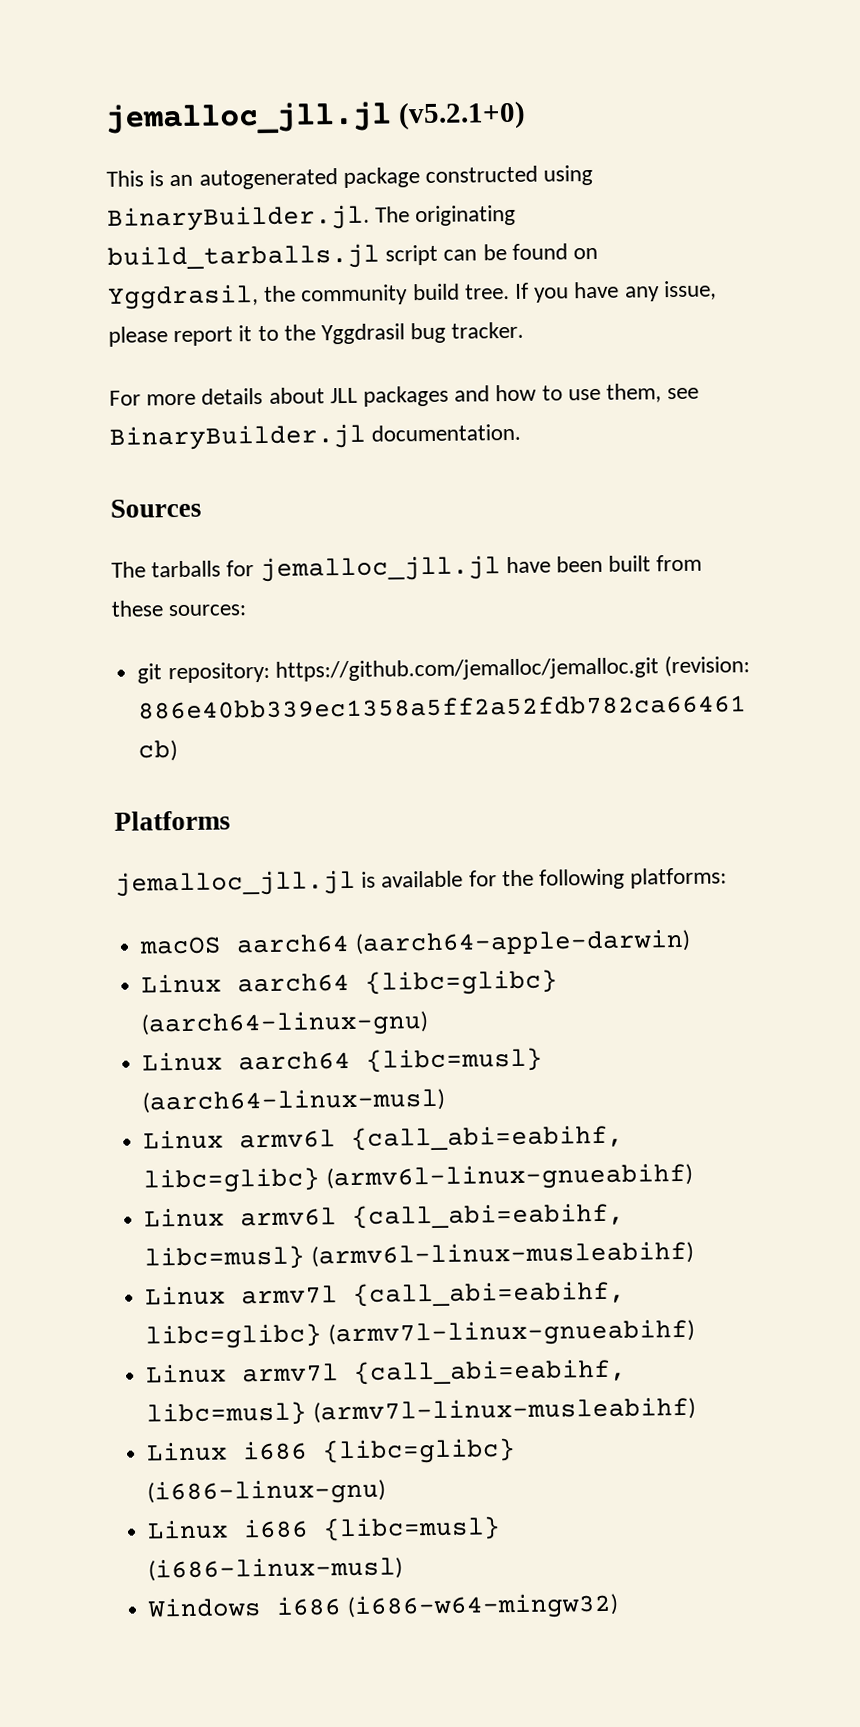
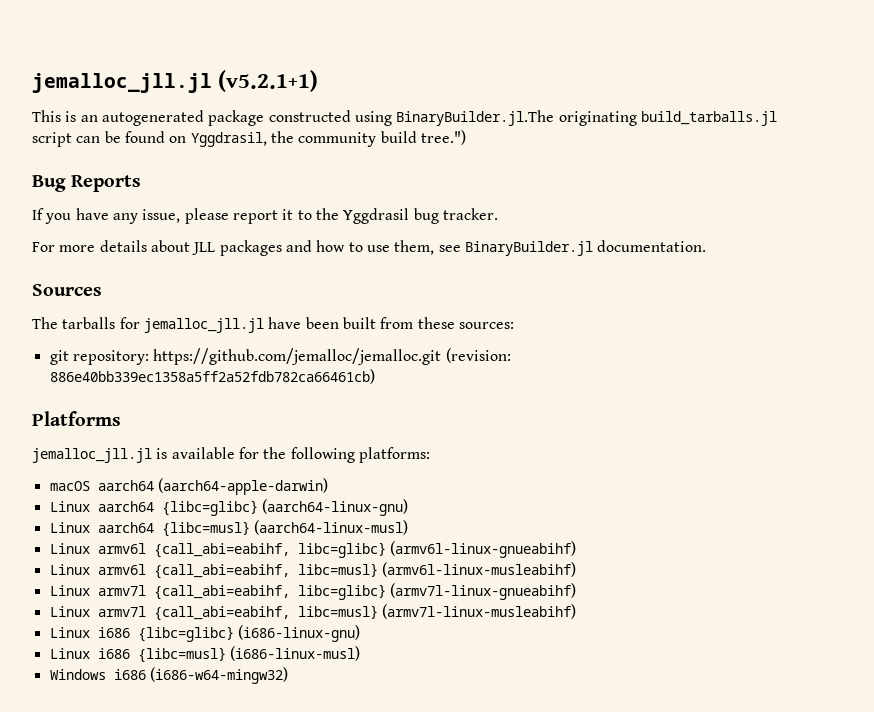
- jemalloc_jll.jl (v5.2.1+0)
+ jemalloc_jll.jl (v5.2.1+1)
- This is an autogenerated package constructed using BinaryBuilder.jl. The originating build_tarballs.jl script can be found on Yggdrasil, the community build tree. If you have any issue, please report it to the Yggdrasil bug tracker.
+ This is an autogenerated package constructed using BinaryBuilder.jl.The originating build_tarballs.jl script can be found on Yggdrasil, the community build tree.")
+ Bug Reports
+ If you have any issue, please report it to the Yggdrasil bug tracker.

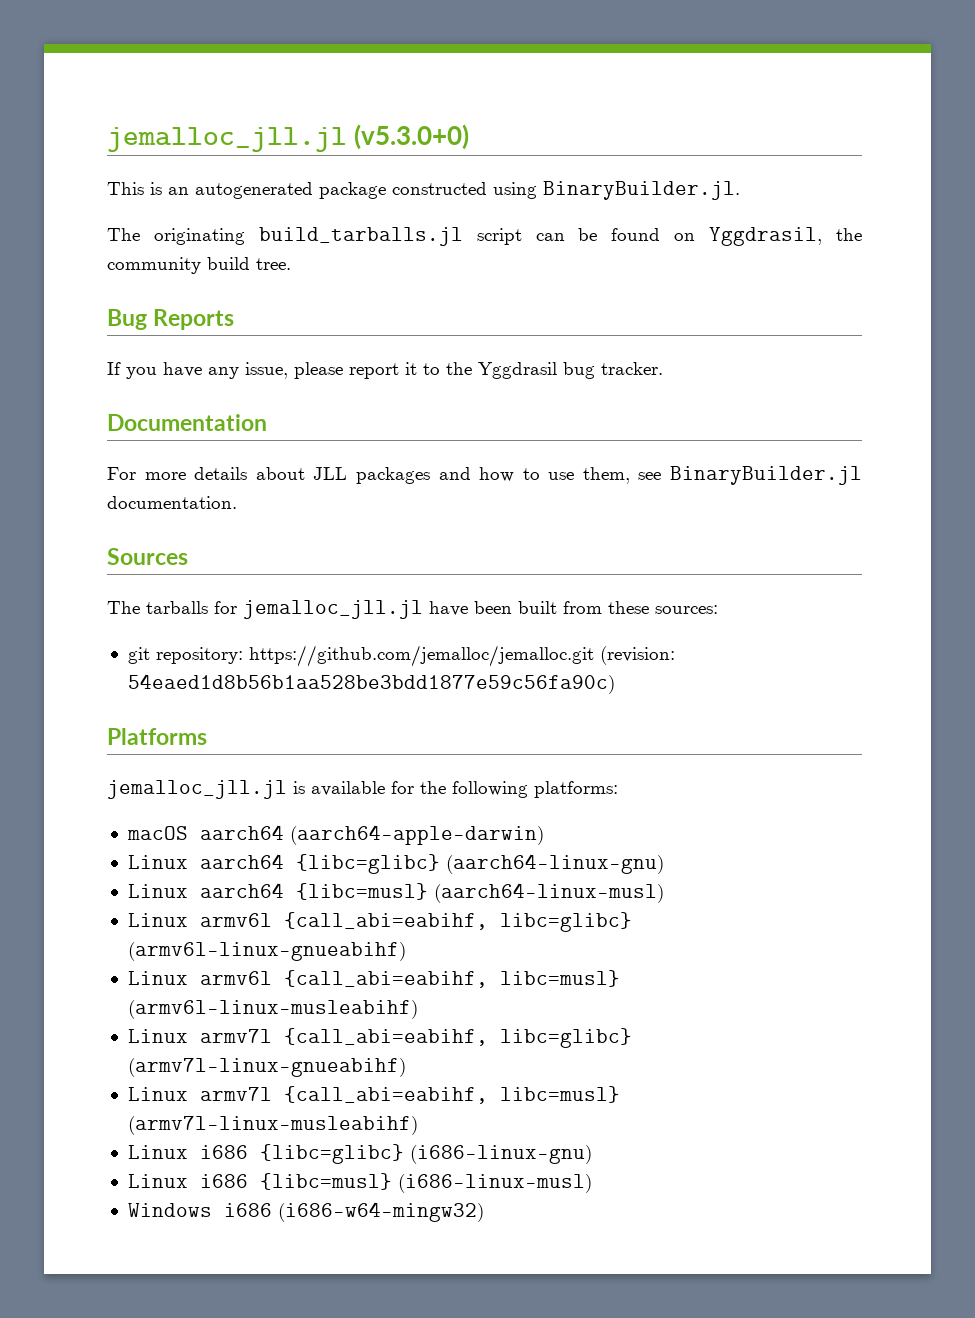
- jemalloc_jll.jl (v5.2.1+1)
+ jemalloc_jll.jl (v5.3.0+0)
- This is an autogenerated package constructed using BinaryBuilder.jl.The originating build_tarballs.jl script can be found on Yggdrasil, the community build tree.")
+ This is an autogenerated package constructed using BinaryBuilder.jl.
+ The originating build_tarballs.jl script can be found on Yggdrasil, the community build tree.
+ Documentation
- git repository: https://github.com/jemalloc/jemalloc.git (revision: 886e40bb339ec1358a5ff2a52fdb782ca66461cb)
+ git repository: https://github.com/jemalloc/jemalloc.git (revision: 54eaed1d8b56b1aa528be3bdd1877e59c56fa90c)

